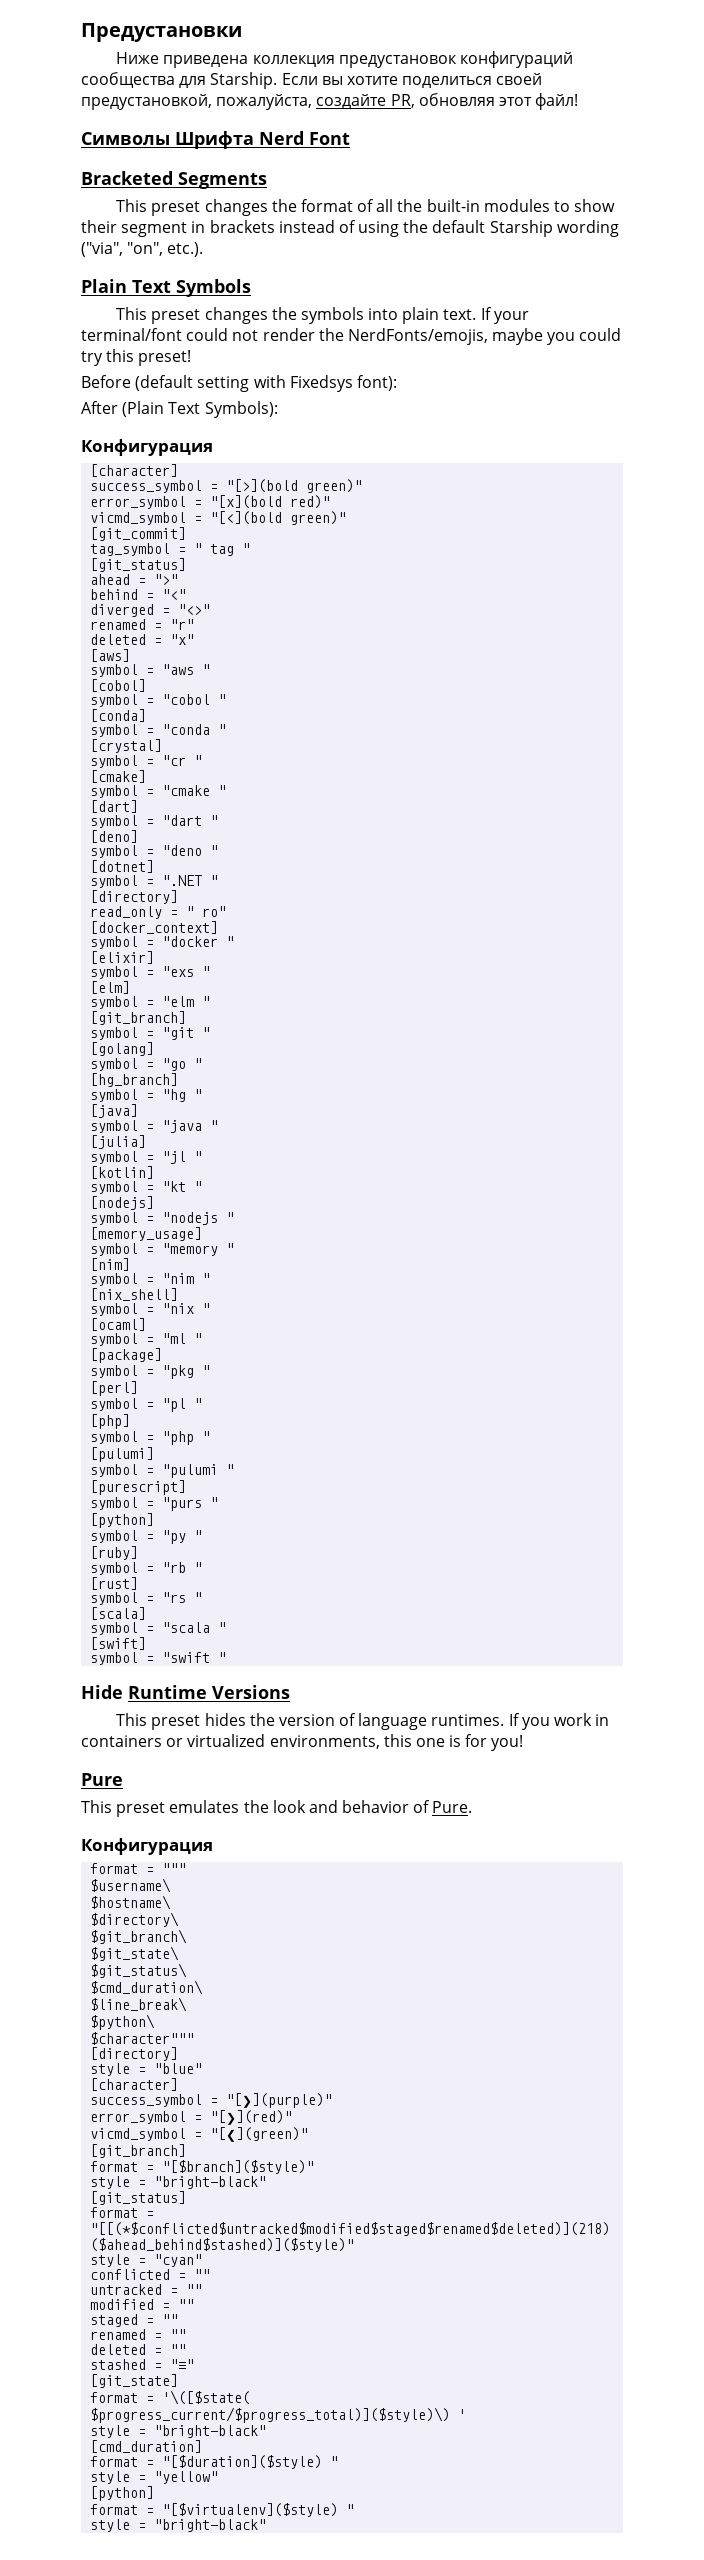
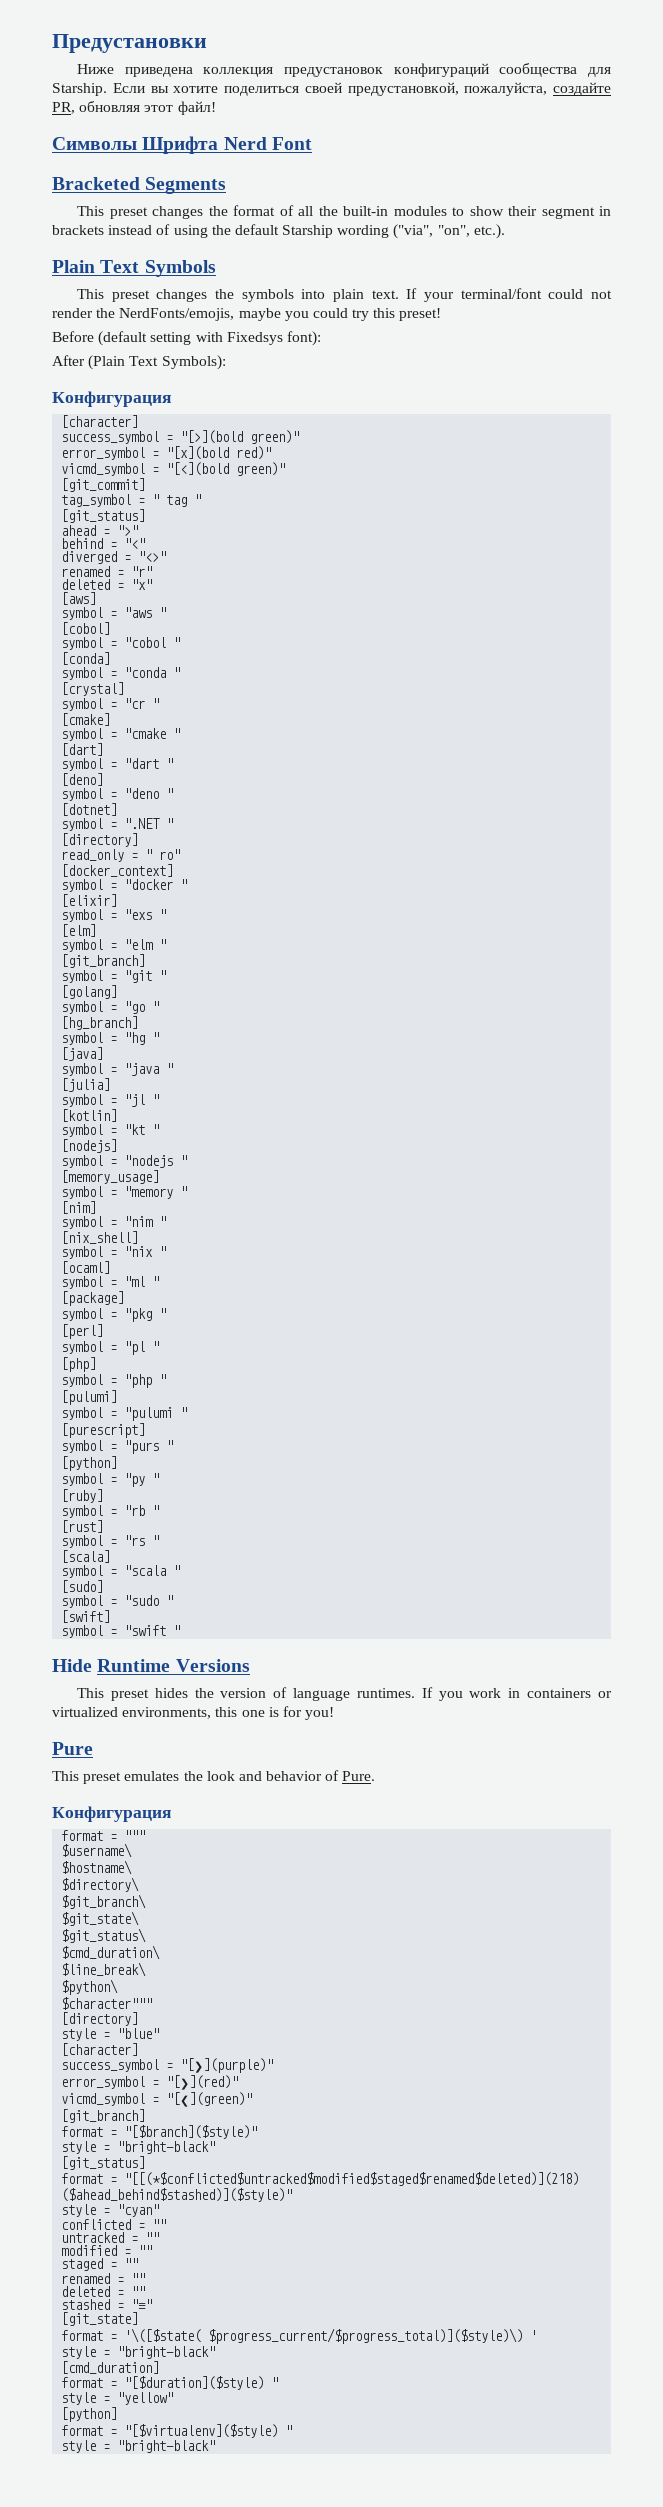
+ [sudo]
+ symbol = "sudo "

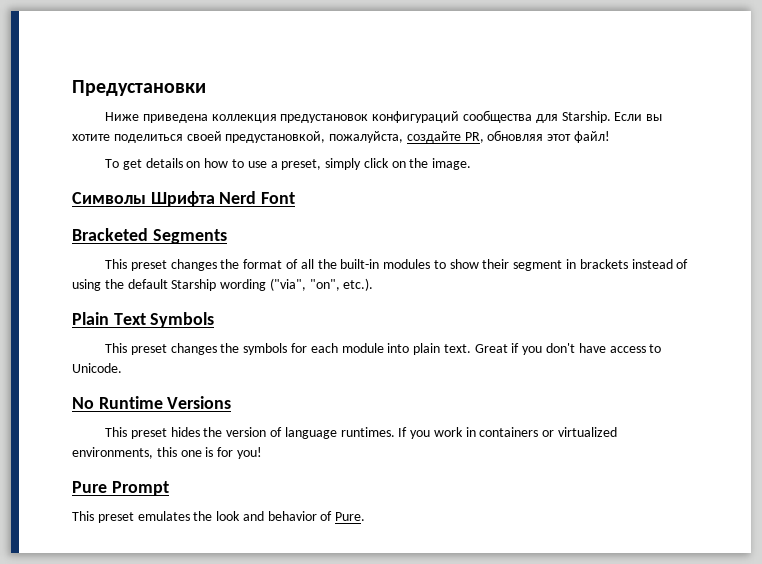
+ To get details on how to use a preset, simply click on the image.
- This preset changes the symbols into plain text. If your terminal/font could not render the NerdFonts/emojis, maybe you could try this preset!
- Before (default setting with Fixedsys font):
- After (Plain Text Symbols):
- Конфигурация
- [character]
- success_symbol = "[>](bold green)"
- error_symbol = "[x](bold red)"
- vicmd_symbol = "[<](bold green)"
- [git_commit]
- tag_symbol = " tag "
- [git_status]
- ahead = ">"
- behind = "<"
- diverged = "<>"
- renamed = "r"
- deleted = "x"
- [aws]
- symbol = "aws "
- [cobol]
- symbol = "cobol "
- [conda]
- symbol = "conda "
- [crystal]
- symbol = "cr "
- [cmake]
- symbol = "cmake "
- [dart]
- symbol = "dart "
- [deno]
- symbol = "deno "
- [dotnet]
- symbol = ".NET "
- [directory]
- read_only = " ro"
- [docker_context]
- symbol = "docker "
- [elixir]
- symbol = "exs "
- [elm]
- symbol = "elm "
- [git_branch]
- symbol = "git "
- [golang]
- symbol = "go "
- [hg_branch]
- symbol = "hg "
- [java]
- symbol = "java "
- [julia]
- symbol = "jl "
- [kotlin]
- symbol = "kt "
- [nodejs]
- symbol = "nodejs "
- [memory_usage]
- symbol = "memory "
- [nim]
- symbol = "nim "
- [nix_shell]
- symbol = "nix "
- [ocaml]
- symbol = "ml "
- [package]
- symbol = "pkg "
- [perl]
- symbol = "pl "
- [php]
- symbol = "php "
- [pulumi]
- symbol = "pulumi "
- [purescript]
- symbol = "purs "
- [python]
- symbol = "py "
- [ruby]
- symbol = "rb "
- [rust]
- symbol = "rs "
- [scala]
- symbol = "scala "
- [sudo]
- symbol = "sudo "
- [swift]
- symbol = "swift "
- Hide Runtime Versions
+ This preset changes the symbols for each module into plain text. Great if you don't have access to Unicode.
+ No Runtime Versions
- Pure
+ Pure Prompt
  This preset emulates the look and behavior of Pure.
- Конфигурация
- format = """
- $username\
- $hostname\
- $directory\
- $git_branch\
- $git_state\
- $git_status\
- $cmd_duration\
- $line_break\
- $python\
- $character"""
- [directory]
- style = "blue"
- [character]
- success_symbol = "[❯](purple)"
- error_symbol = "[❯](red)"
- vicmd_symbol = "[❮](green)"
- [git_branch]
- format = "[$branch]($style)"
- style = "bright-black"
- [git_status]
- format = "[[(*$conflicted$untracked$modified$staged$renamed$deleted)](218) ($ahead_behind$stashed)]($style)"
- style = "cyan"
- conflicted = ""
- untracked = ""
- modified = ""
- staged = ""
- renamed = ""
- deleted = ""
- stashed = "≡"
- [git_state]
- format = '\([$state( $progress_current/$progress_total)]($style)\) '
- style = "bright-black"
- [cmd_duration]
- format = "[$duration]($style) "
- style = "yellow"
- [python]
- format = "[$virtualenv]($style) "
- style = "bright-black"

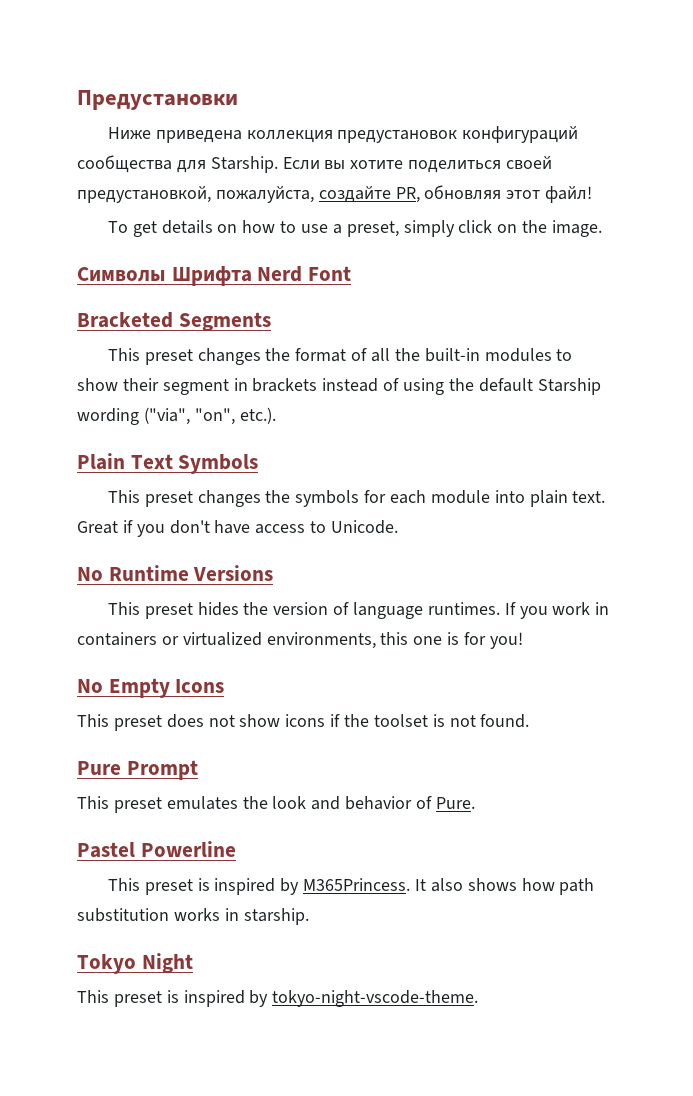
+ No Empty Icons
+ This preset does not show icons if the toolset is not found.
+ Pastel Powerline
+ This preset is inspired by M365Princess. It also shows how path substitution works in starship.
+ Tokyo Night
+ This preset is inspired by tokyo-night-vscode-theme.

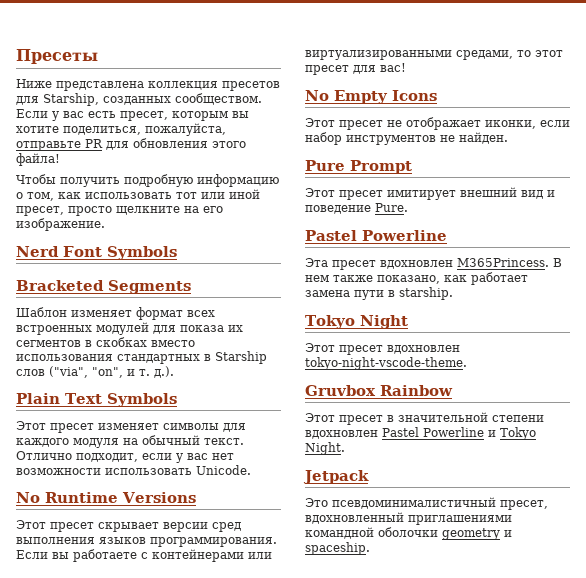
- Предустановки
+ Пресеты
- Ниже приведена коллекция предустановок конфигураций сообщества для Starship. Если вы хотите поделиться своей предустановкой, пожалуйста, создайте PR, обновляя этот файл!
- To get details on how to use a preset, simply click on the image.
- Символы Шрифта Nerd Font
+ Ниже представлена коллекция пресетов для Starship, созданных сообществом. Если у вас есть пресет, которым вы хотите поделиться, пожалуйста, отправьте PR для обновления этого файла!
+ Чтобы получить подробную информацию о том, как использовать тот или иной пресет, просто щелкните на его изображение.
+ Nerd Font Symbols
- This preset changes the format of all the built-in modules to show their segment in brackets instead of using the default Starship wording ("via", "on", etc.).
+ Шаблон изменяет формат всех встроенных модулей для показа их сегментов в скобках вместо использования стандартных в Starship слов ("via", "on", и т. д.).
  Plain Text Symbols
- This preset changes the symbols for each module into plain text. Great if you don't have access to Unicode.
+ Этот пресет изменяет символы для каждого модуля на обычный текст. Отлично подходит, если у вас нет возможности использовать Unicode.
  No Runtime Versions
- This preset hides the version of language runtimes. If you work in containers or virtualized environments, this one is for you!
+ Этот пресет скрывает версии сред выполнения языков программирования. Если вы работаете с контейнерами или виртуализированными средами, то этот пресет для вас!
  No Empty Icons
- This preset does not show icons if the toolset is not found.
+ Этот пресет не отображает иконки, если набор инструментов не найден.
  Pure Prompt
- This preset emulates the look and behavior of Pure.
+ Этот пресет имитирует внешний вид и поведение Pure.
  Pastel Powerline
- This preset is inspired by M365Princess. It also shows how path substitution works in starship.
+ Эта пресет вдохновлен M365Princess. В нем также показано, как работает замена пути в starship.
  Tokyo Night
- This preset is inspired by tokyo-night-vscode-theme.
+ Этот пресет вдохновлен tokyo-night-vscode-theme.
+ Gruvbox Rainbow
+ Этот пресет в значительной степени вдохновлен Pastel Powerline и Tokyo Night.
+ Jetpack
+ Это псевдоминималистичный пресет, вдохновленный приглашениями командной оболочки geometry и spaceship.

